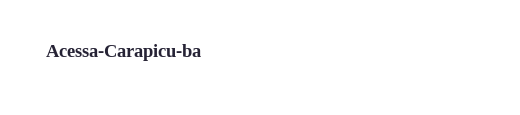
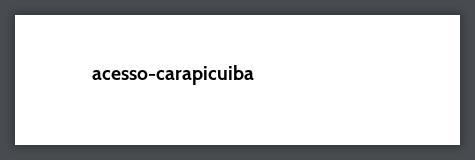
- Acessa-Carapicu-ba
+ acesso-carapicuiba

